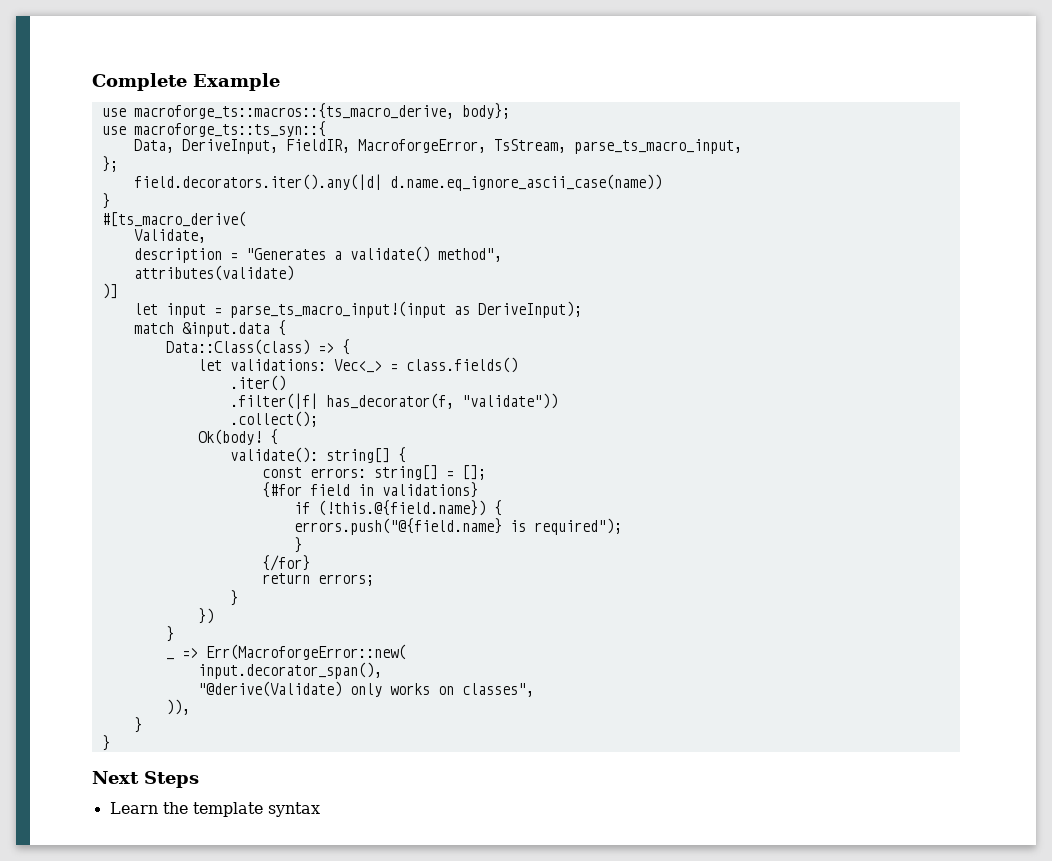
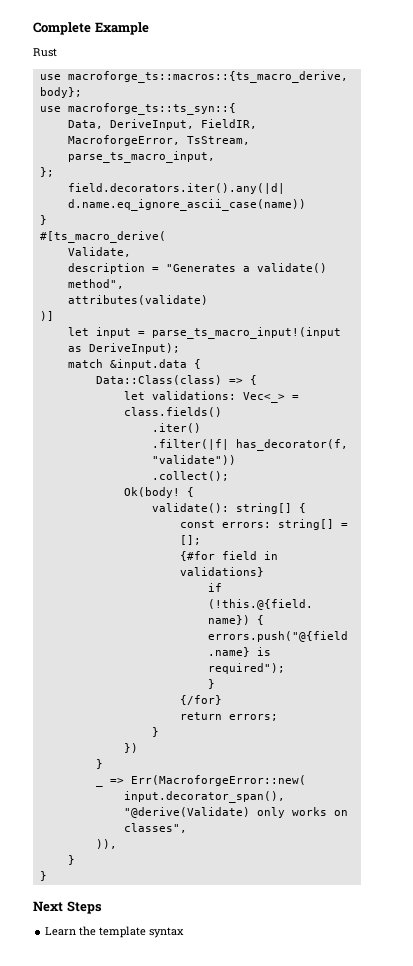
+ Rust

